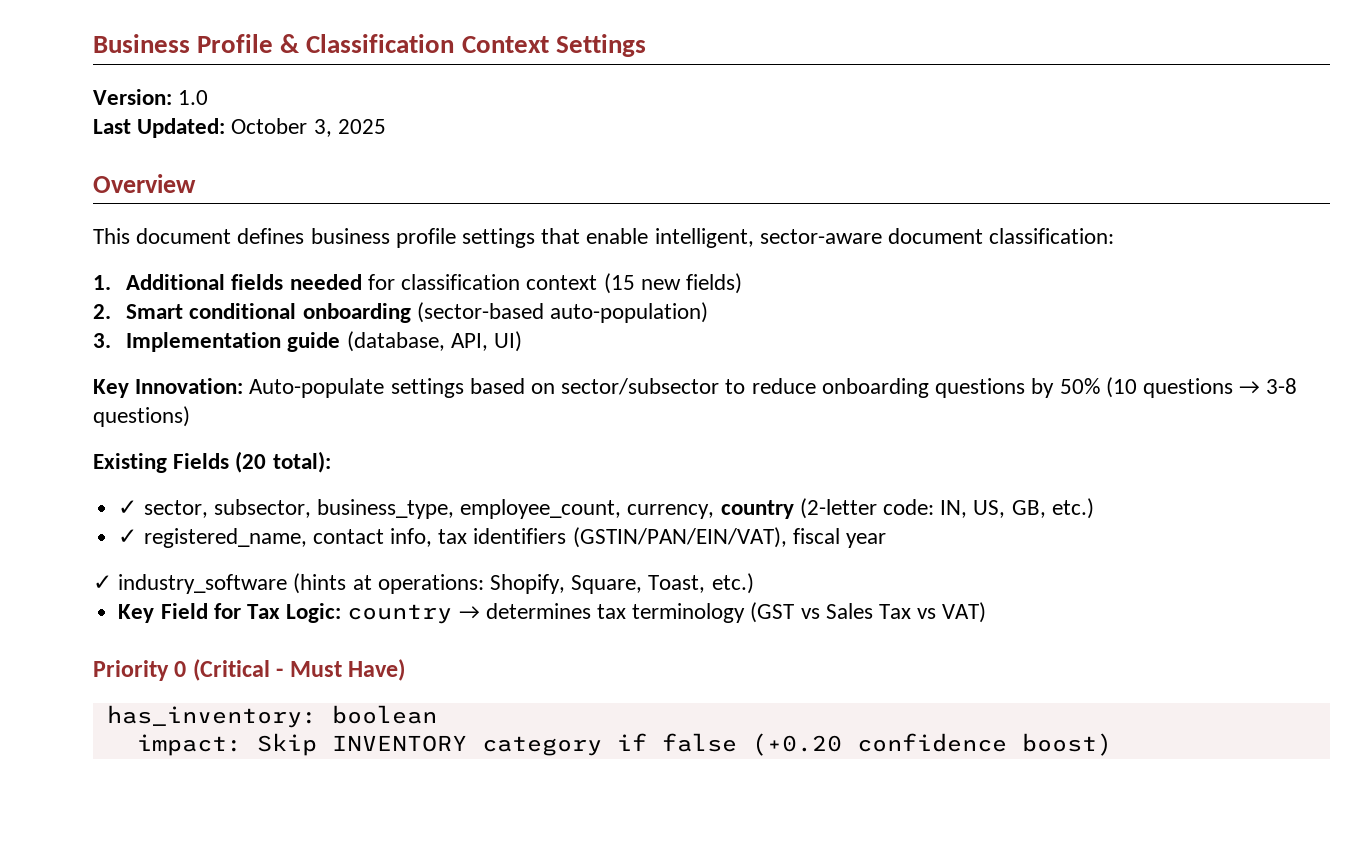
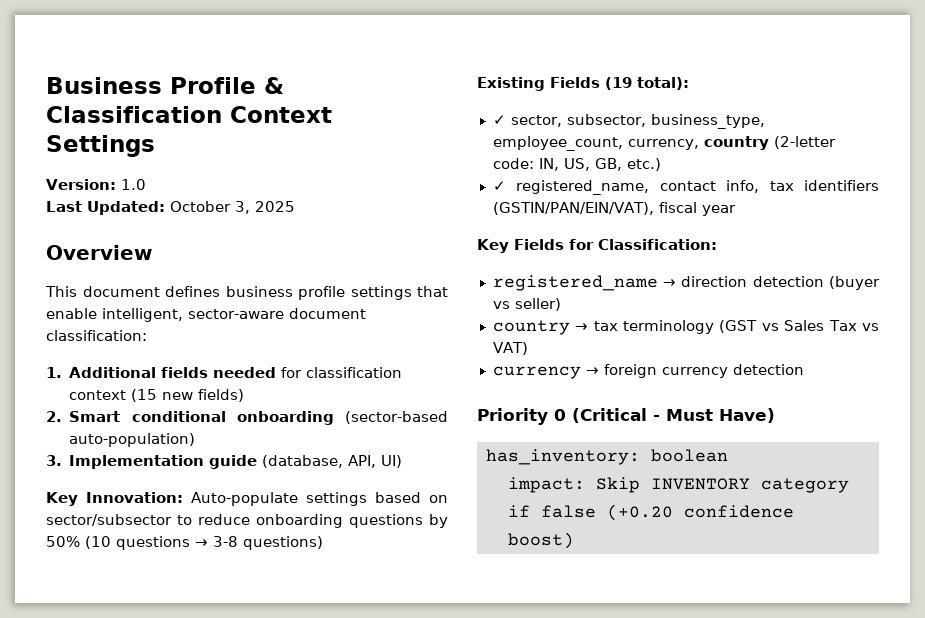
- Existing Fields (20 total):
+ Existing Fields (19 total):
- ✓ industry_software (hints at operations: Shopify, Square, Toast, etc.)
- Key Field for Tax Logic: country → determines tax terminology (GST vs Sales Tax vs VAT)
+ Key Fields for Classification:
+ registered_name → direction detection (buyer vs seller)
+ country → tax terminology (GST vs Sales Tax vs VAT)
+ currency → foreign currency detection

